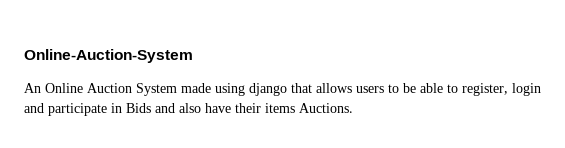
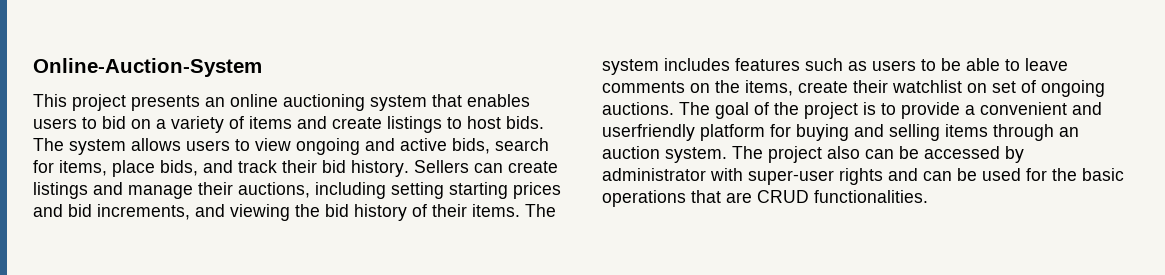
- An Online Auction System made using django that allows users to be able to register, login and participate in Bids and also have their items Auctions.
+ This project presents an online auctioning system that enables users to bid on a variety of items and create listings to host bids. The system allows users to view ongoing and active bids, search for items, place bids, and track their bid history. Sellers can create listings and manage their auctions, including setting starting prices and bid increments, and viewing the bid history of their items. The system includes features such as users to be able to leave comments on the items, create their watchlist on set of ongoing auctions. The goal of the project is to provide a convenient and userfriendly platform for buying and selling items through an auction system. The project also can be accessed by administrator with super-user rights and can be used for the basic operations that are CRUD functionalities.

